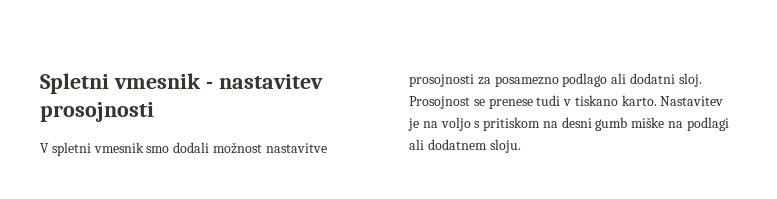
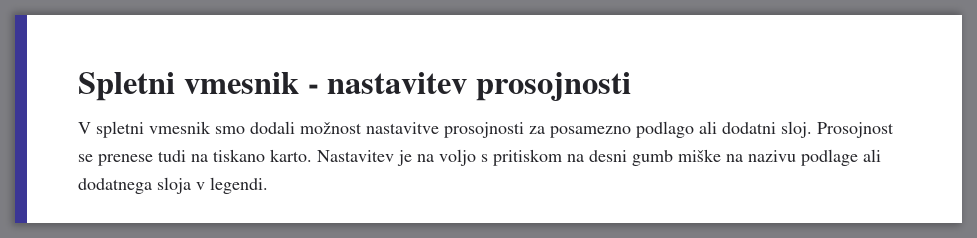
- Prosojnost se prenese tudi v tiskano karto.
+ Prosojnost se prenese tudi na tiskano karto.
- Nastavitev je na voljo s pritiskom na desni gumb miške na podlagi ali dodatnem sloju.
+ Nastavitev je na voljo s pritiskom na desni gumb miške na nazivu podlage ali dodatnega sloja v legendi.

